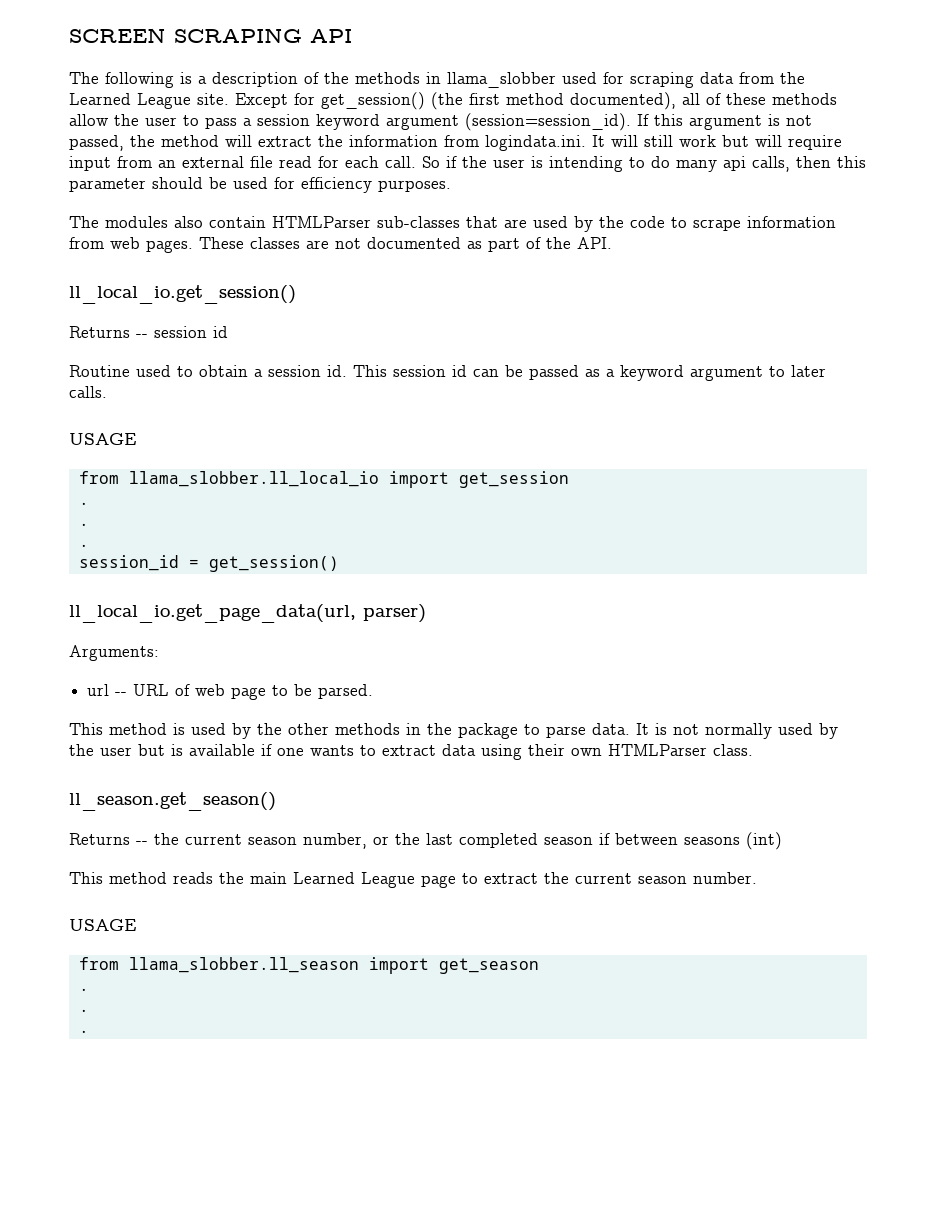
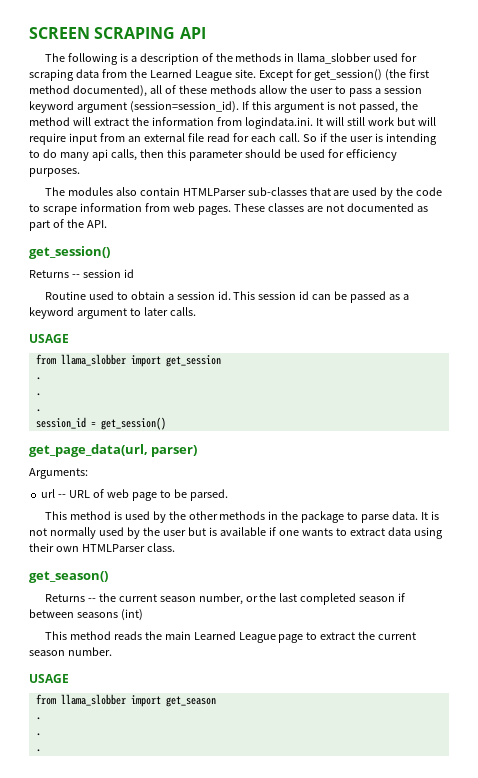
  These classes are not documented as part of the API.
- ll_local_io.get_session()
+ get_session()
- from llama_slobber.ll_local_io import get_session
+ from llama_slobber import get_session
- ll_local_io.get_page_data(url, parser)
+ get_page_data(url, parser)
- ll_season.get_season()
+ get_season()
- from llama_slobber.ll_season import get_season
+ from llama_slobber import get_season

